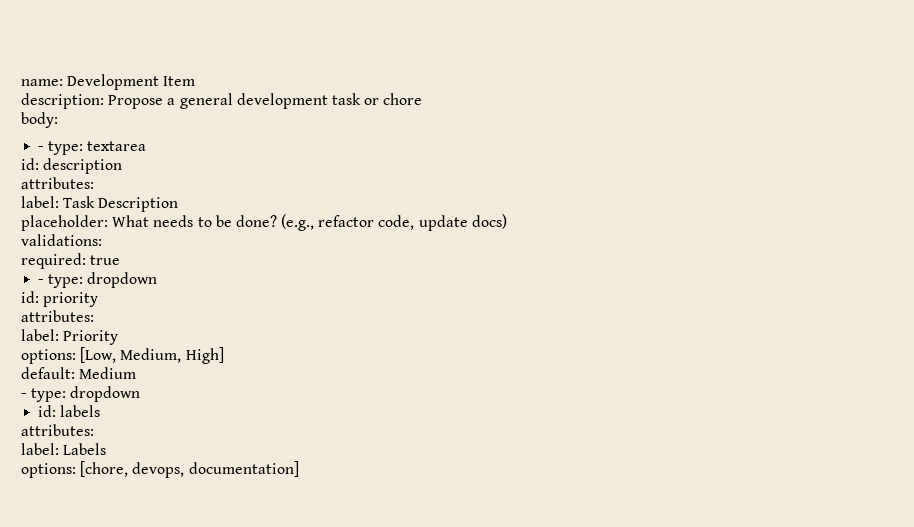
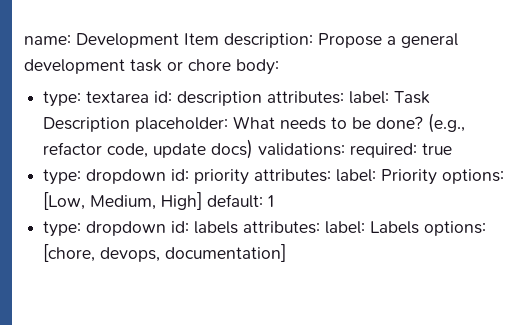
- name: Development Item
- description: Propose a general development task or chore
- body:
+ name: Development Item description: Propose a general development task or chore body:
- - type: textarea
- id: description
- attributes:
- label: Task Description
- placeholder: What needs to be done?
+ type: textarea id: description attributes: label: Task Description placeholder: What needs to be done?
- (e.g., refactor code, update docs)
- validations:
- required: true
- - type: dropdown
- id: priority
- attributes:
- label: Priority
- options: [Low, Medium, High]
- default: Medium
- - type: dropdown
- id: labels
- attributes:
- label: Labels
- options: [chore, devops, documentation]
+ (e.g., refactor code, update docs) validations: required: true
+ type: dropdown id: priority attributes: label: Priority options: [Low, Medium, High] default: 1
+ type: dropdown id: labels attributes: label: Labels options: [chore, devops, documentation]

